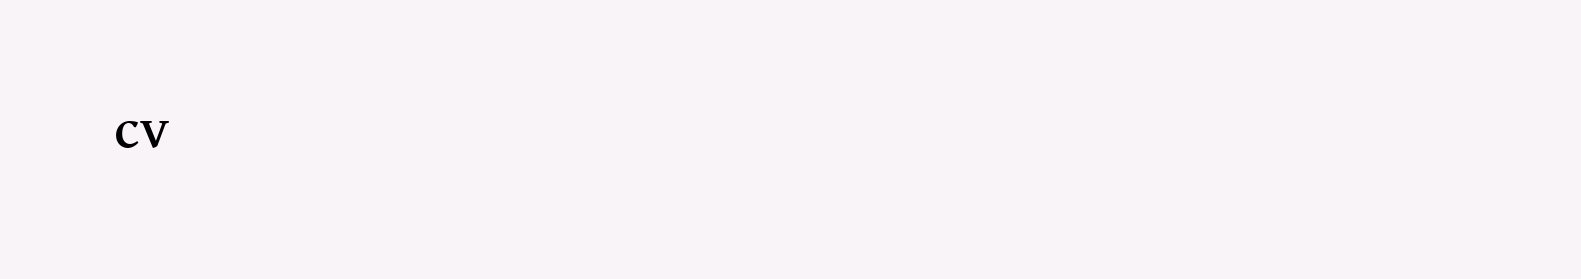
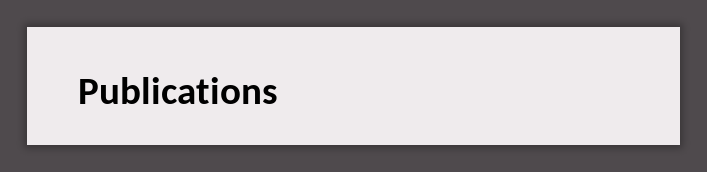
- CV
+ Publications

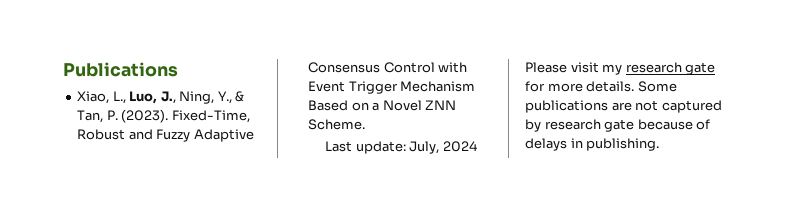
+ Xiao, L., Luo, J., Ning, Y., & Tan, P. (2023). Fixed-Time, Robust and Fuzzy Adaptive Consensus Control with Event Trigger Mechanism Based on a Novel ZNN Scheme.
+ Last update: July, 2024 Please visit my research gate for more details. Some publications are not captured by research gate because of delays in publishing.

